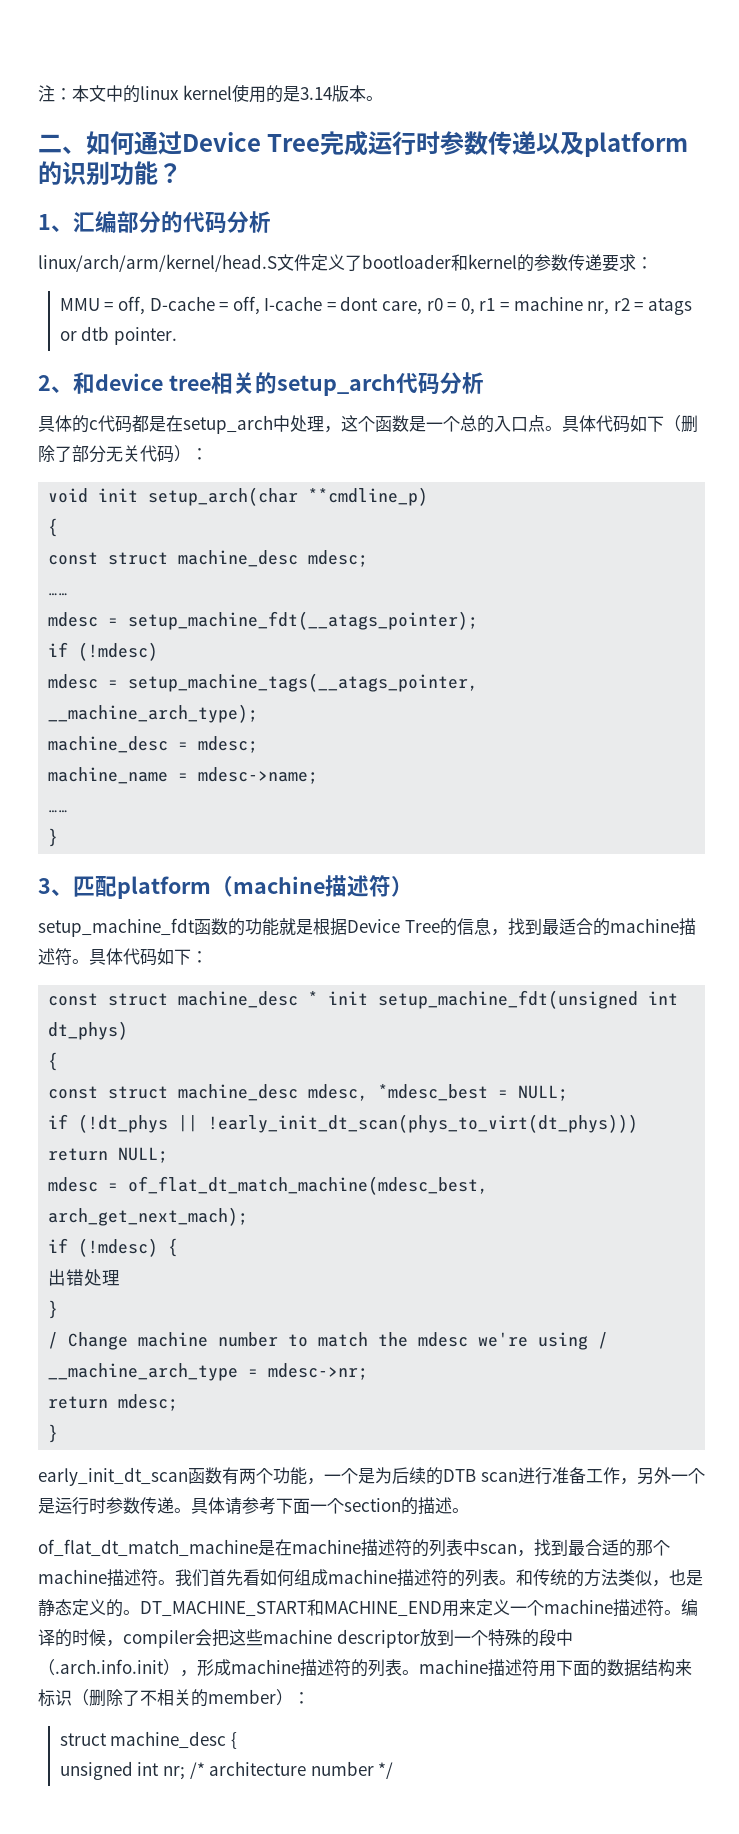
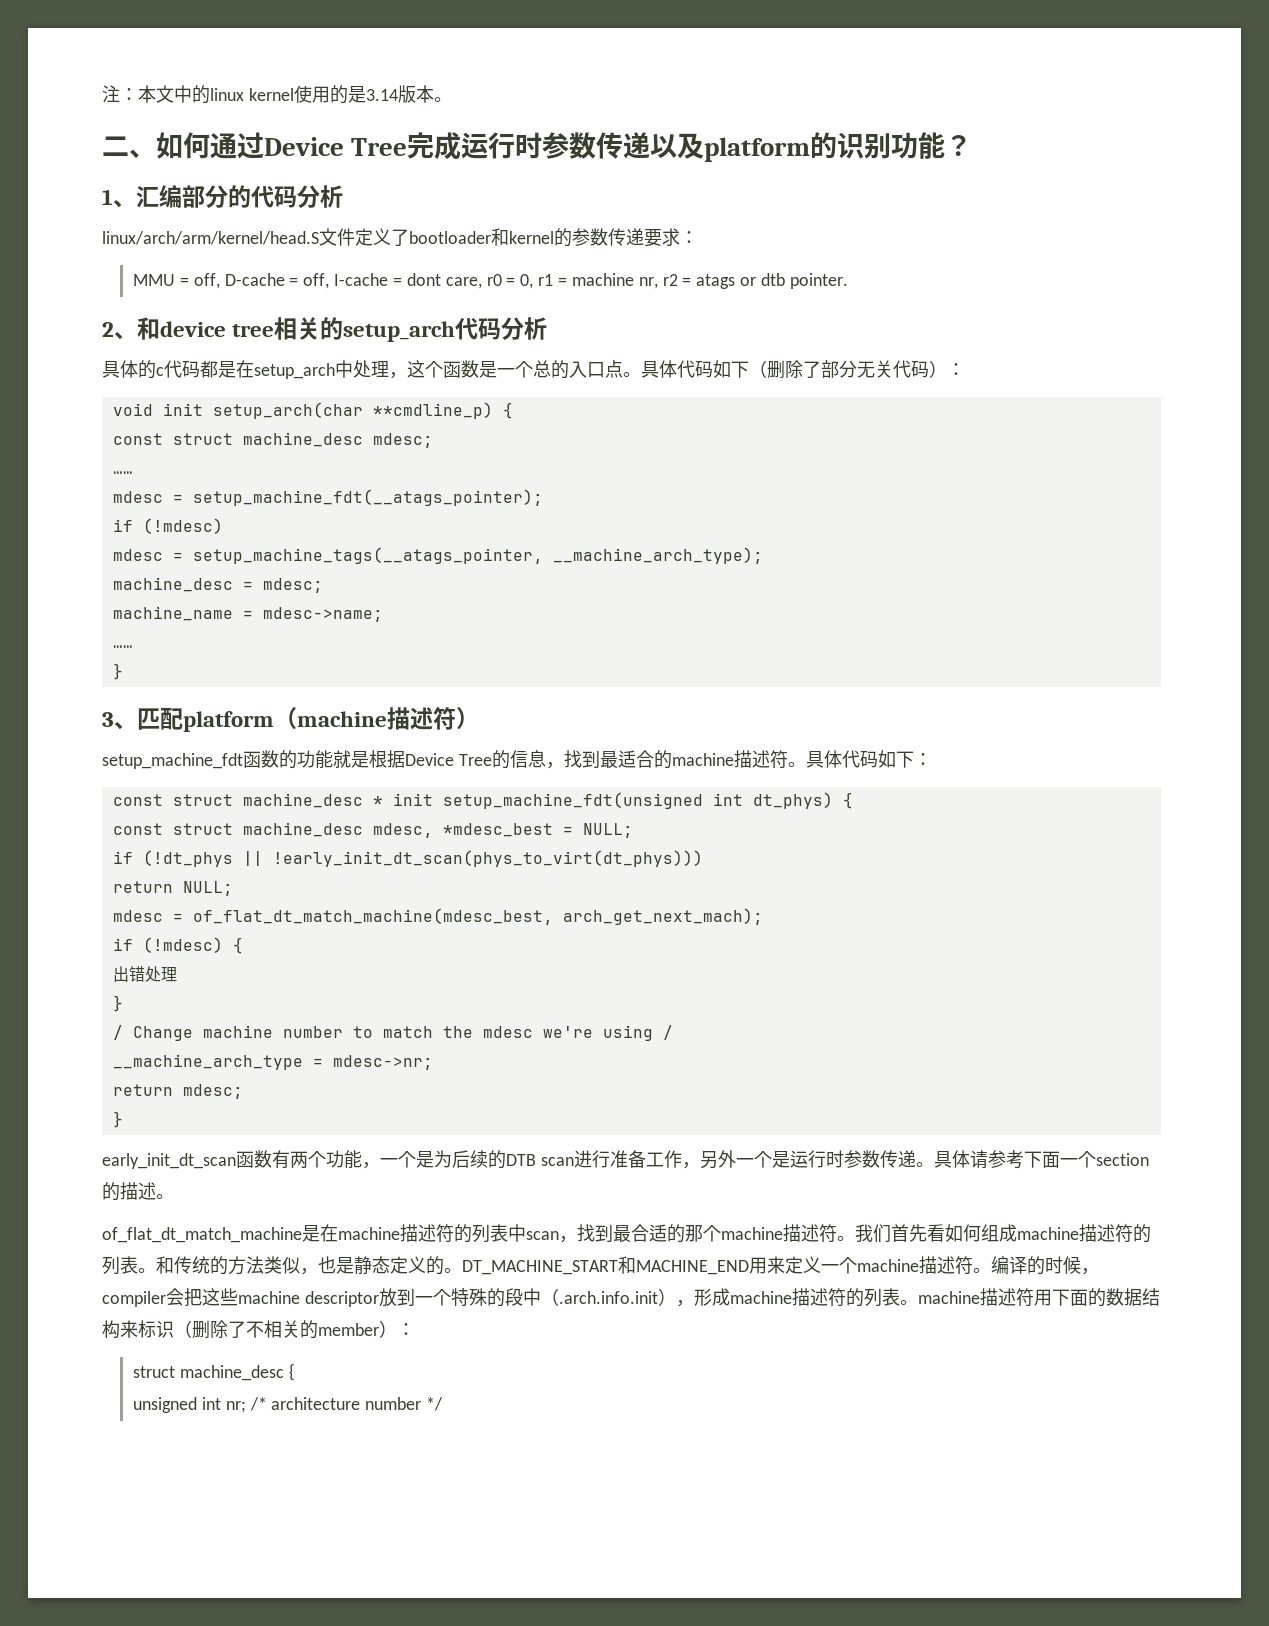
- void init setup_arch(char **cmdline_p)
- {
+ void init setup_arch(char **cmdline_p) {
- const struct machine_desc * init setup_machine_fdt(unsigned int dt_phys)
- {
+ const struct machine_desc * init setup_machine_fdt(unsigned int dt_phys) {

